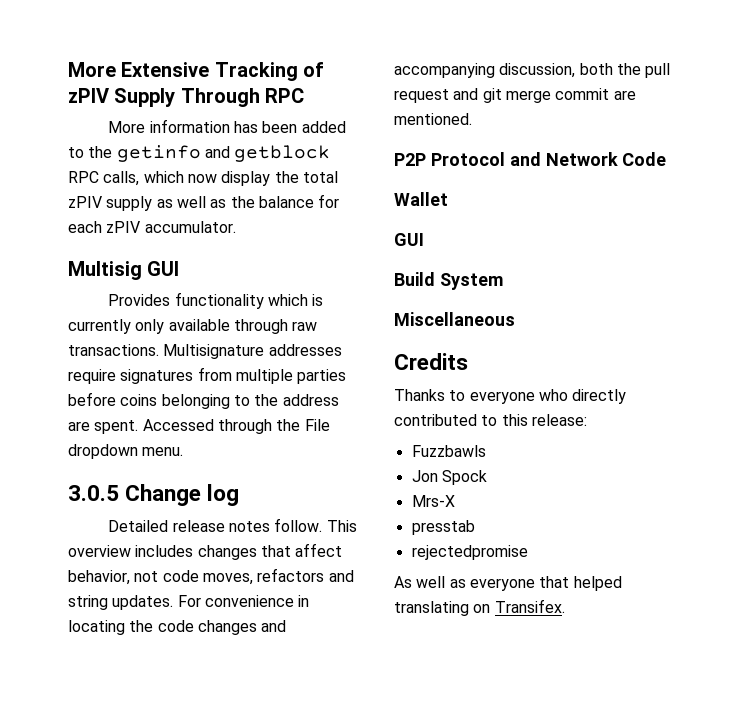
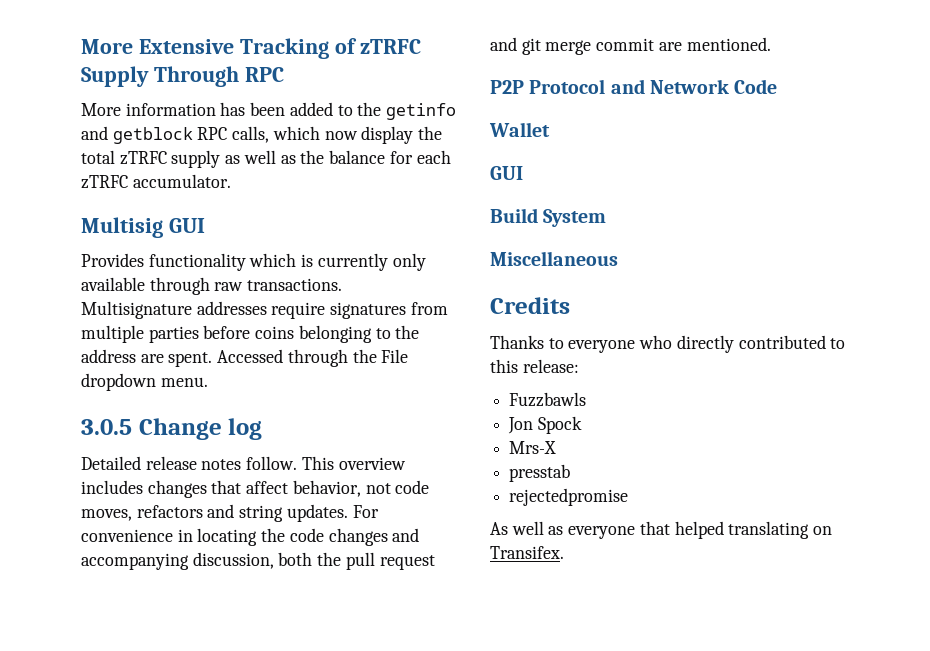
- More Extensive Tracking of zPIV Supply Through RPC
+ More Extensive Tracking of zTRFC Supply Through RPC
- More information has been added to the getinfo and getblock RPC calls, which now display the total zPIV supply as well as the balance for each zPIV accumulator.
+ More information has been added to the getinfo and getblock RPC calls, which now display the total zTRFC supply as well as the balance for each zTRFC accumulator.

